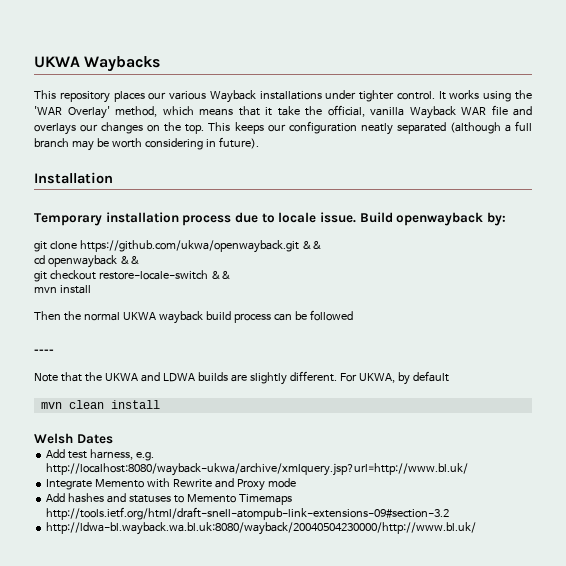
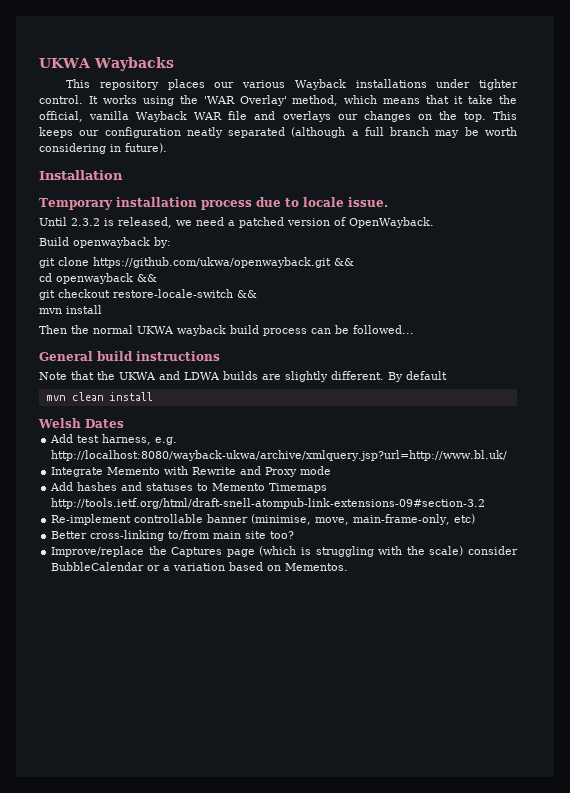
- Temporary installation process due to locale issue. Build openwayback by:
+ Temporary installation process due to locale issue.
+ Until 2.3.2 is released, we need a patched version of OpenWayback.
+ Build openwayback by:
- Then the normal UKWA wayback build process can be followed
- ----
+ Then the normal UKWA wayback build process can be followed...
+ General build instructions
- For UKWA, by default
+ By default
- http://ldwa-bl.wayback.wa.bl.uk:8080/wayback/20040504230000/http://www.bl.uk/
+ Re-implement controllable banner (minimise, move, main-frame-only, etc)
+ Better cross-linking to/from main site too?
+ Improve/replace the Captures page (which is struggling with the scale) consider BubbleCalendar or a variation based on Mementos.

